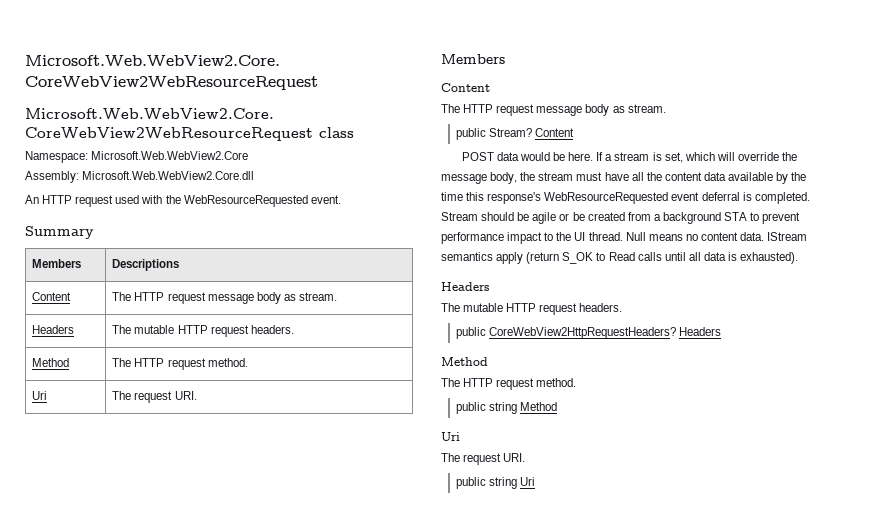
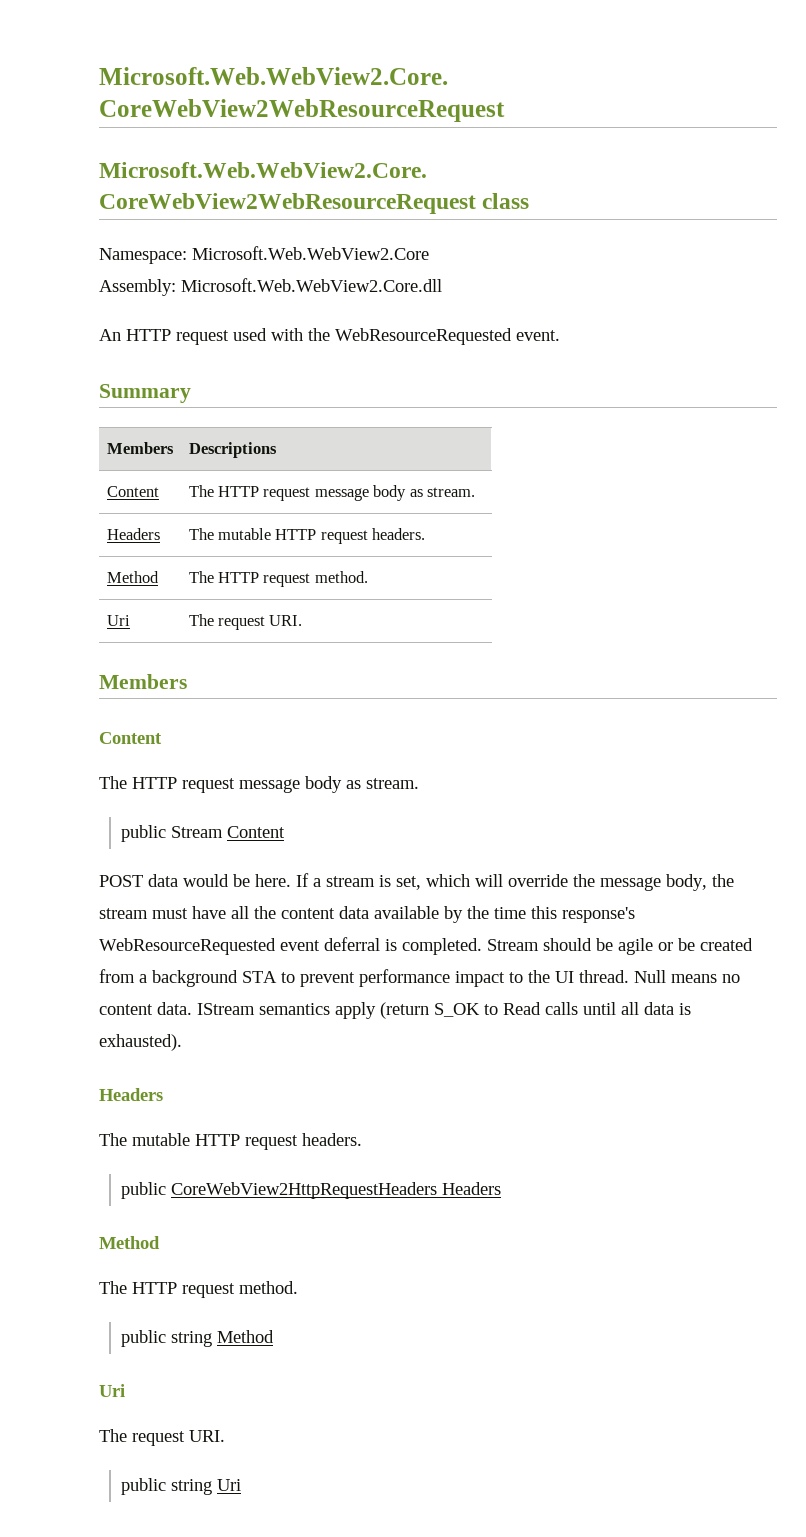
- public Stream? Content
+ public Stream Content
- public CoreWebView2HttpRequestHeaders? Headers
+ public CoreWebView2HttpRequestHeaders Headers

